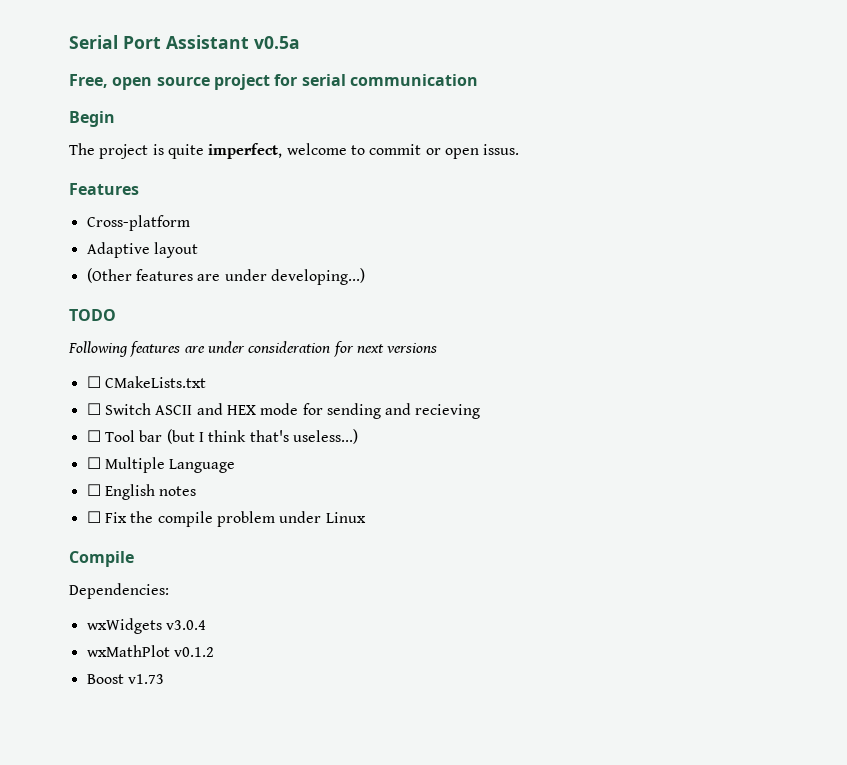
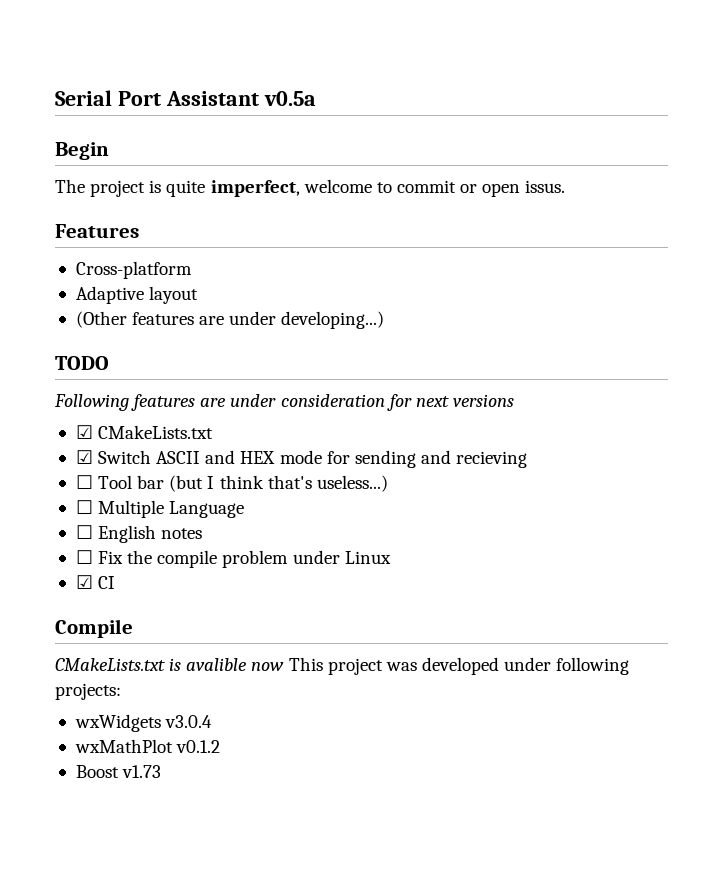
- Free, open source project for serial communication
- ☐ CMakeLists.txt
+ ☑ CMakeLists.txt
- ☐ Switch ASCII and HEX mode for sending and recieving
+ ☑ Switch ASCII and HEX mode for sending and recieving
+ ☑ CI
- Dependencies:
+ CMakeLists.txt is avalible now This project was developed under following projects:

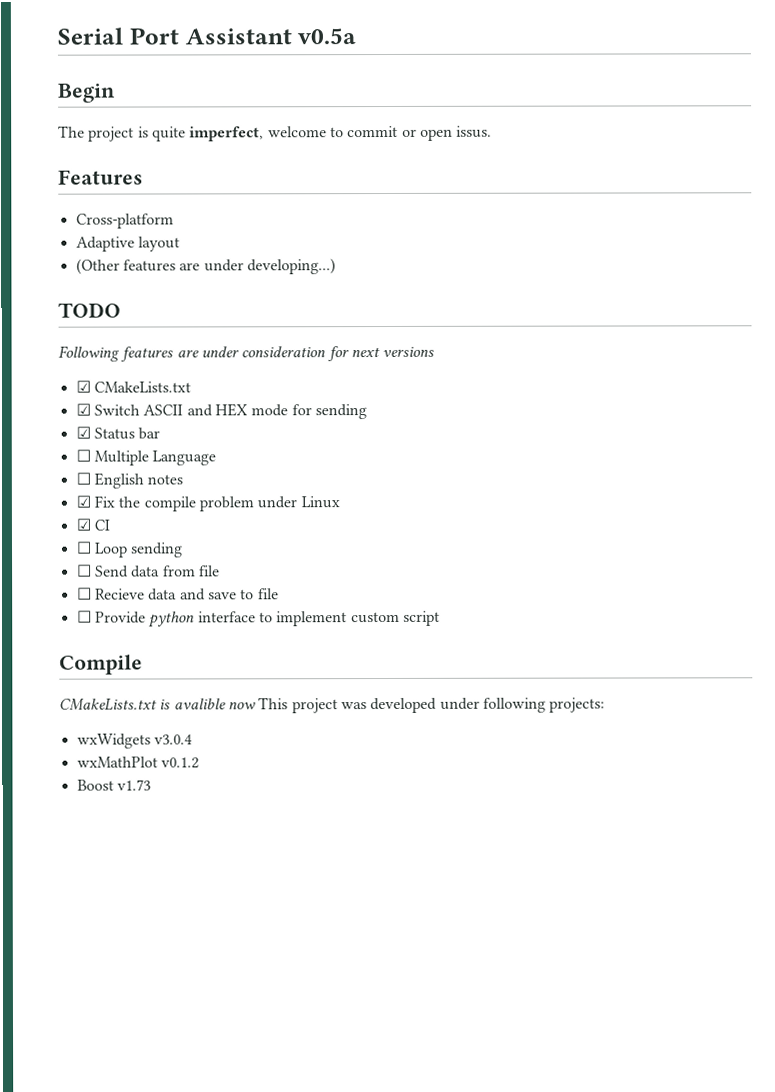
- ☑ Switch ASCII and HEX mode for sending and recieving
- ☐ Tool bar (but I think that's useless...)
+ ☑ Switch ASCII and HEX mode for sending
+ ☑ Status bar
- ☐ Fix the compile problem under Linux
+ ☑ Fix the compile problem under Linux
+ ☐ Loop sending
+ ☐ Send data from file
+ ☐ Recieve data and save to file
+ ☐ Provide python interface to implement custom script

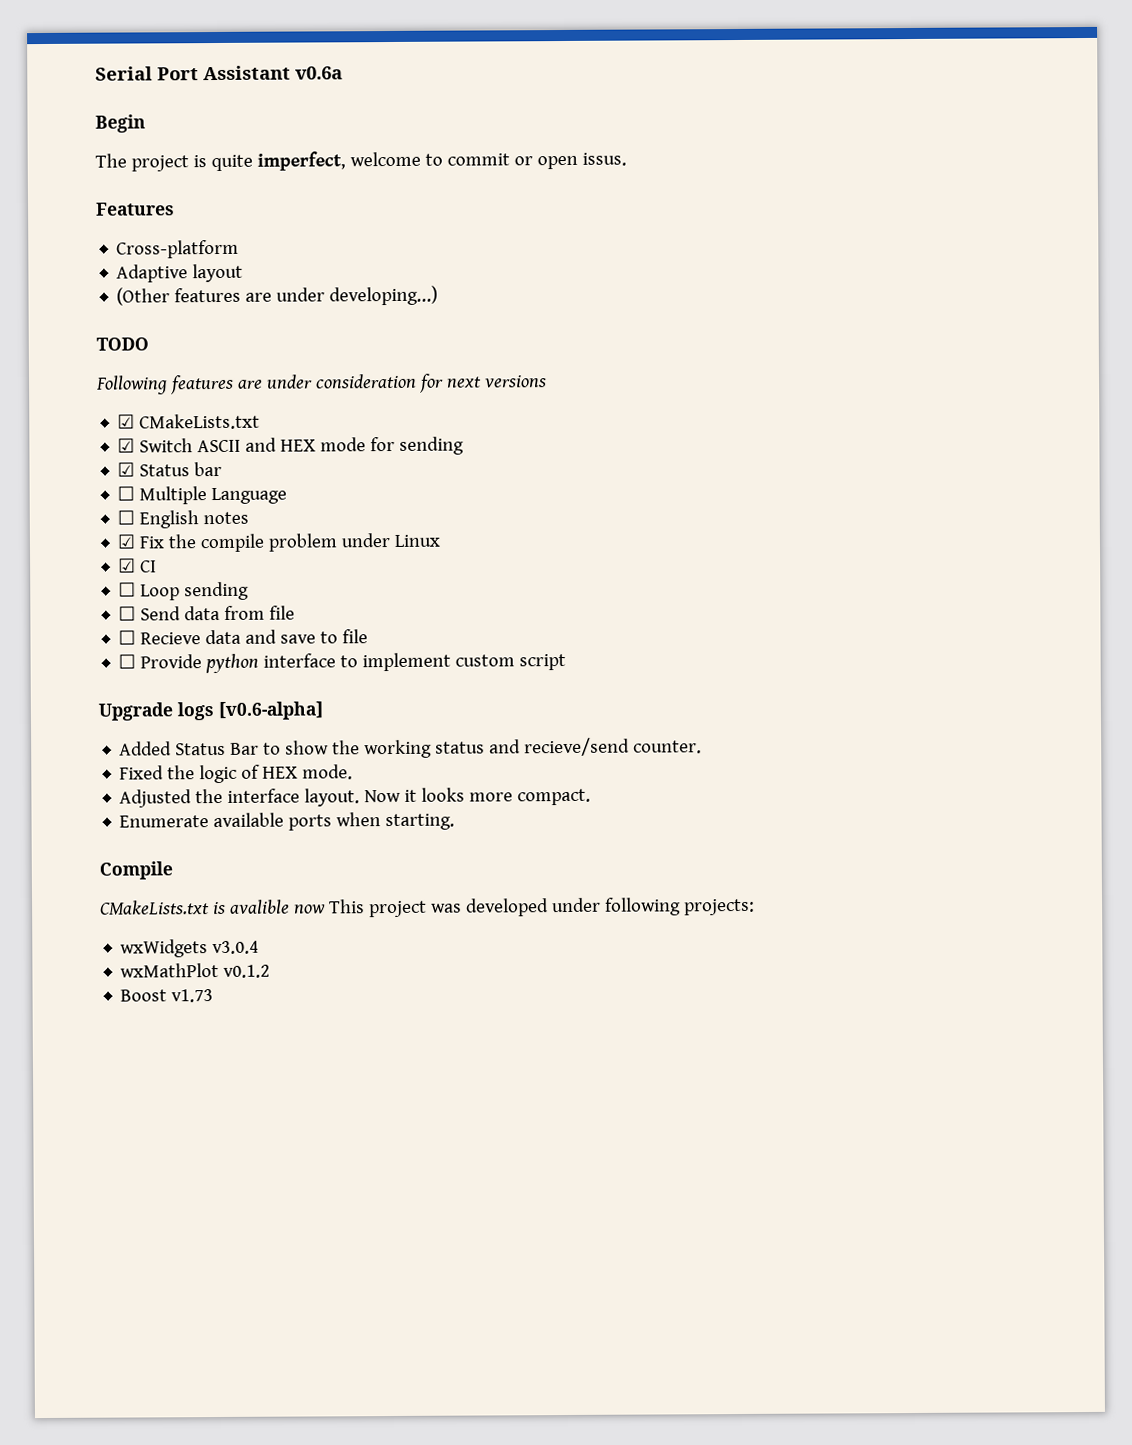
- Serial Port Assistant v0.5a
+ Serial Port Assistant v0.6a
+ Upgrade logs [v0.6-alpha]
+ Added Status Bar to show the working status and recieve/send counter.
+ Fixed the logic of HEX mode.
+ Adjusted the interface layout. Now it looks more compact.
+ Enumerate available ports when starting.

